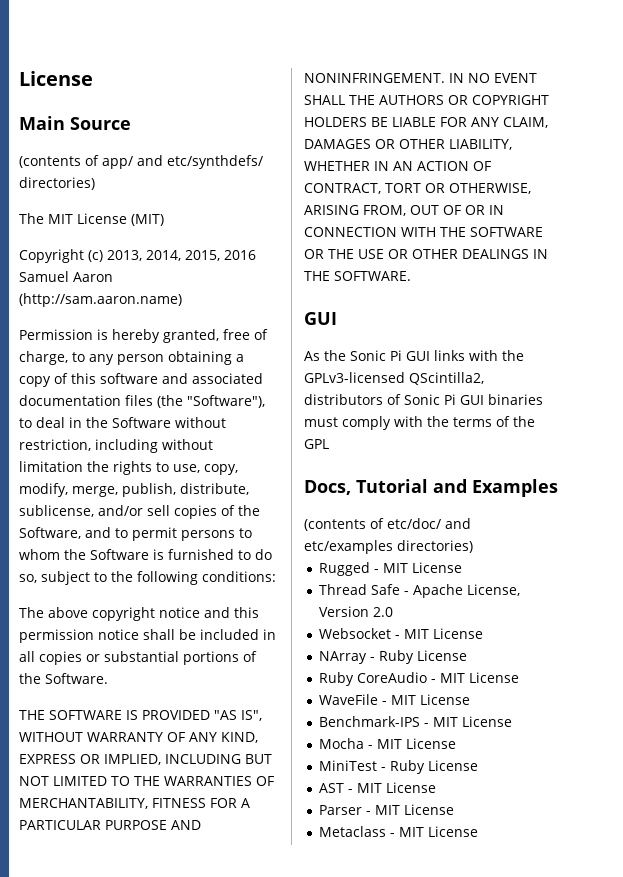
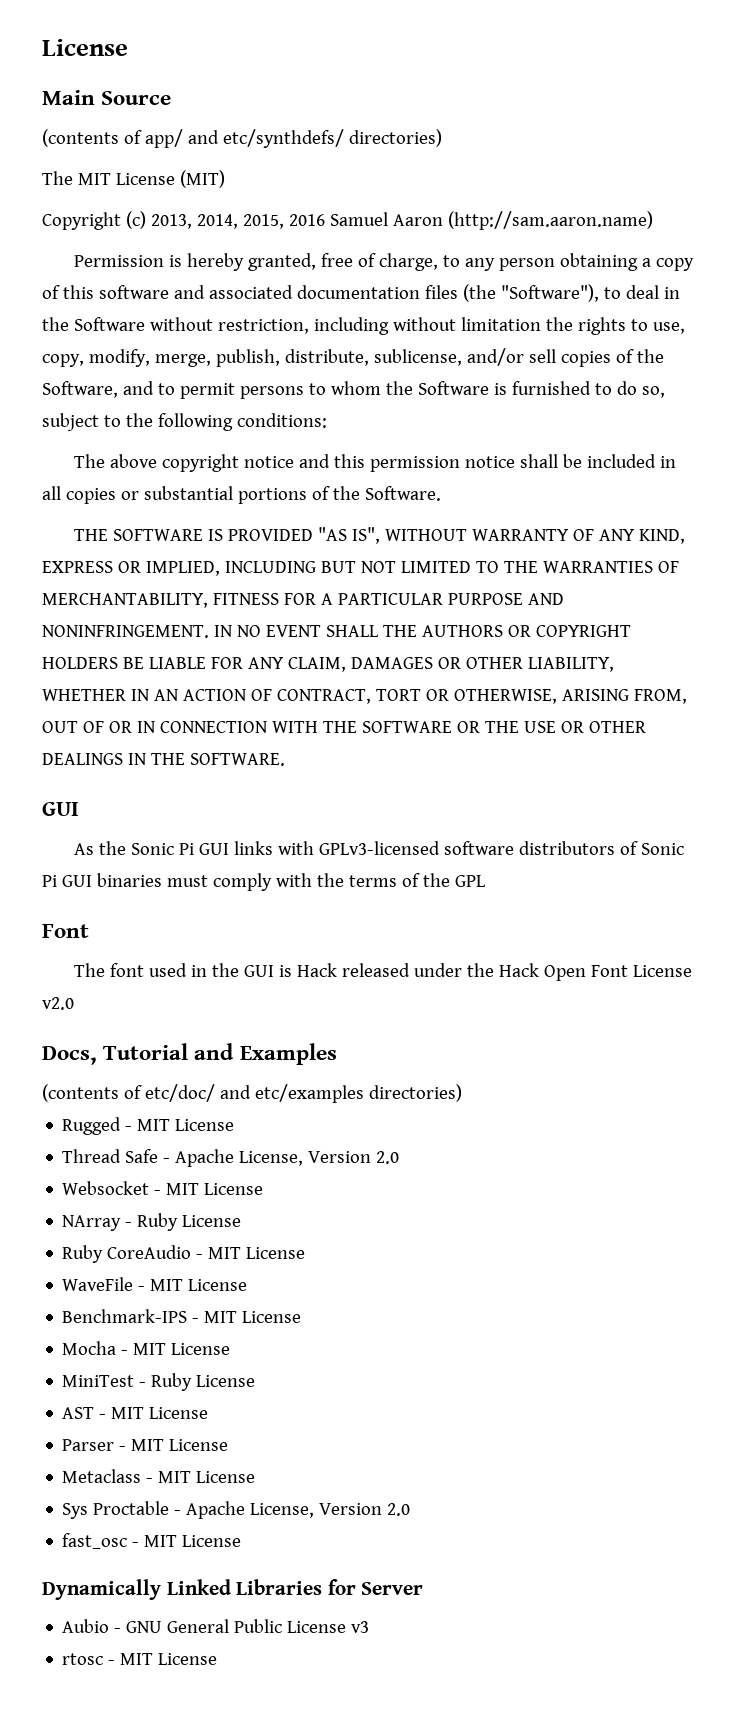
- As the Sonic Pi GUI links with the GPLv3-licensed QScintilla2, distributors of Sonic Pi GUI binaries must comply with the terms of the GPL
+ As the Sonic Pi GUI links with GPLv3-licensed software distributors of Sonic Pi GUI binaries must comply with the terms of the GPL
+ Font
+ The font used in the GUI is Hack released under the Hack Open Font License v2.0
+ Sys Proctable - Apache License, Version 2.0
+ fast_osc - MIT License
+ Dynamically Linked Libraries for Server
+ Aubio - GNU General Public License v3
+ rtosc - MIT License

